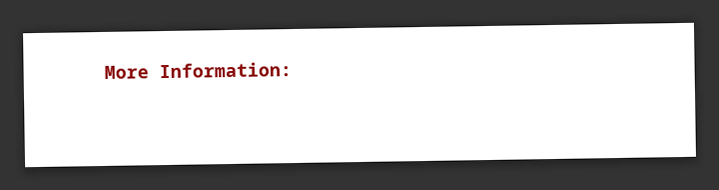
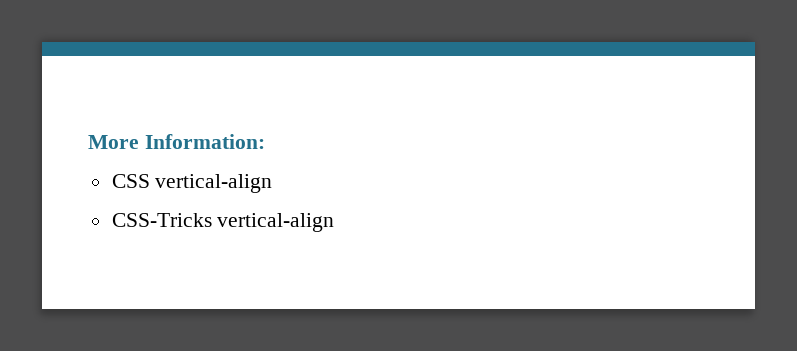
+ CSS vertical-align
+ CSS-Tricks vertical-align

